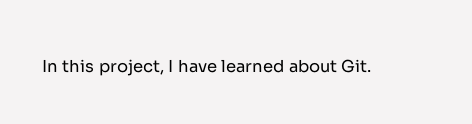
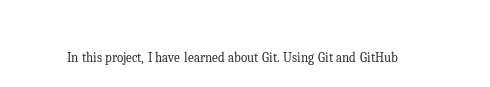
- In this project, I have learned about Git.
+ In this project, I have learned about Git. Using Git and GitHub

